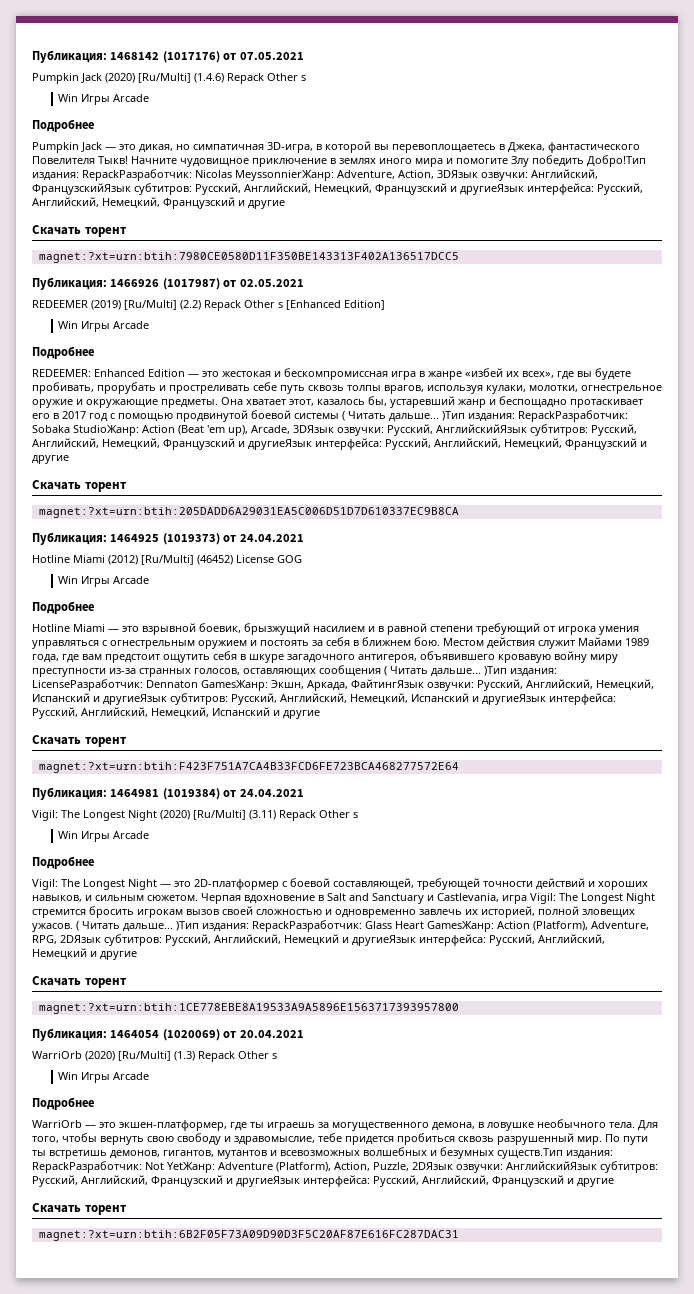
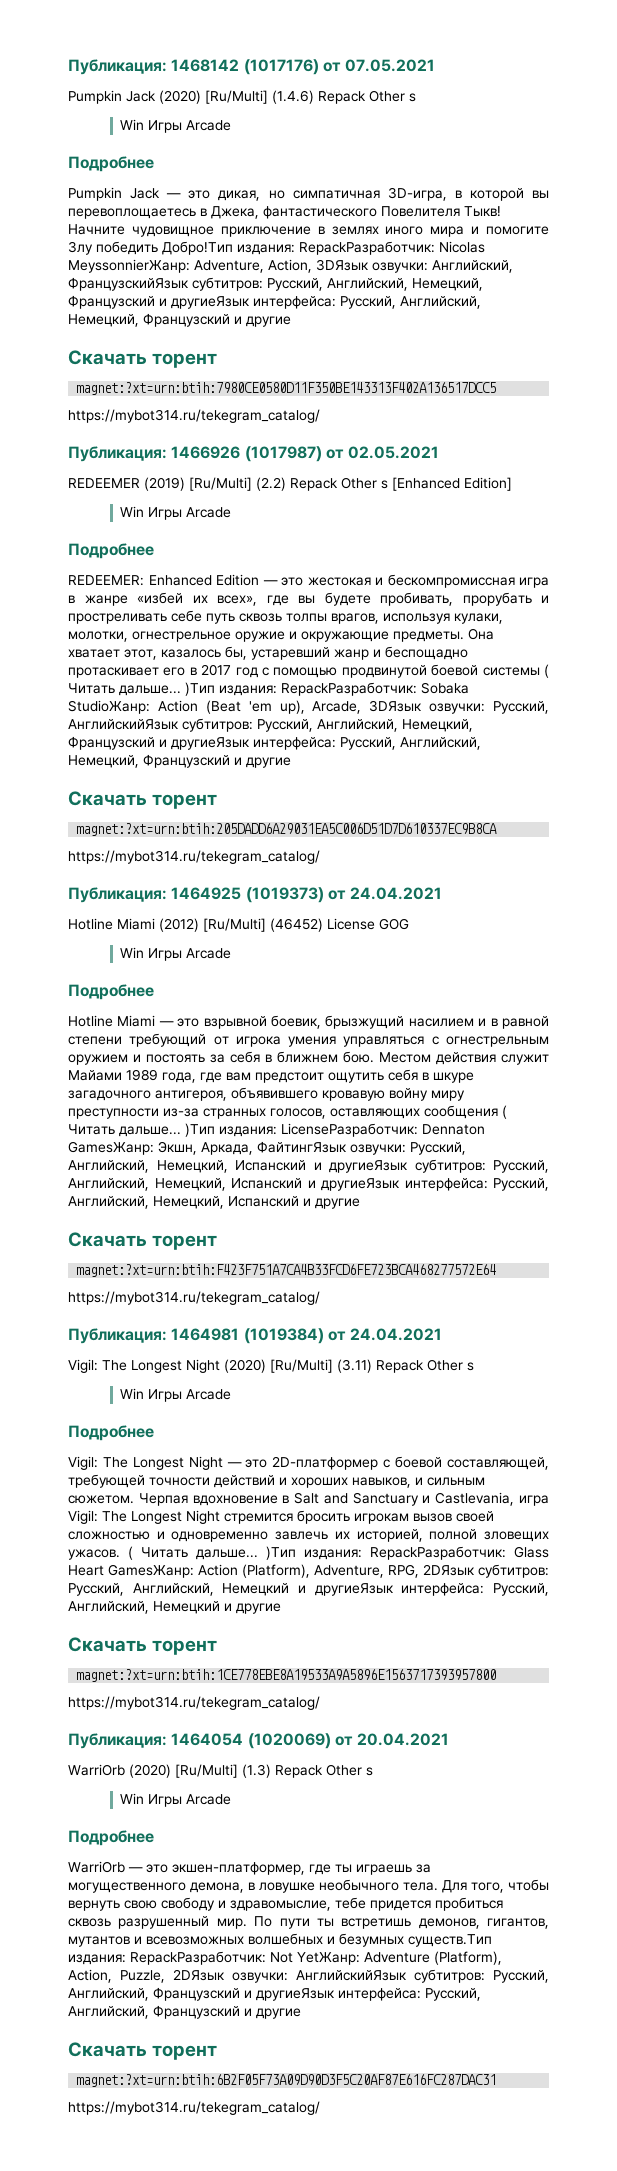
  magnet:?xt=urn:btih:7980CE0580D11F350BE143313F402A136517DCC5
+ https://mybot314.ru/tekegram_catalog/
  magnet:?xt=urn:btih:205DADD6A29031EA5C006D51D7D610337EC9B8CA
+ https://mybot314.ru/tekegram_catalog/
  magnet:?xt=urn:btih:F423F751A7CA4B33FCD6FE723BCA468277572E64
+ https://mybot314.ru/tekegram_catalog/
  magnet:?xt=urn:btih:1CE778EBE8A19533A9A5896E1563717393957800
+ https://mybot314.ru/tekegram_catalog/
  magnet:?xt=urn:btih:6B2F05F73A09D90D3F5C20AF87E616FC287DAC31
+ https://mybot314.ru/tekegram_catalog/

